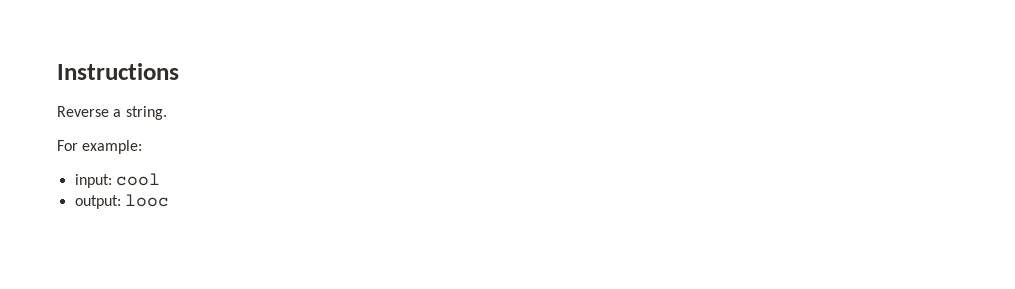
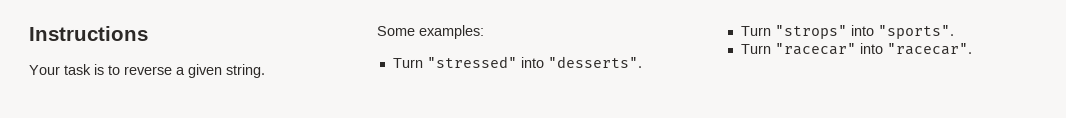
- Reverse a string.
- For example:
- input: cool
- output: looc
+ Your task is to reverse a given string.
+ Some examples:
+ Turn "stressed" into "desserts".
+ Turn "strops" into "sports".
+ Turn "racecar" into "racecar".

